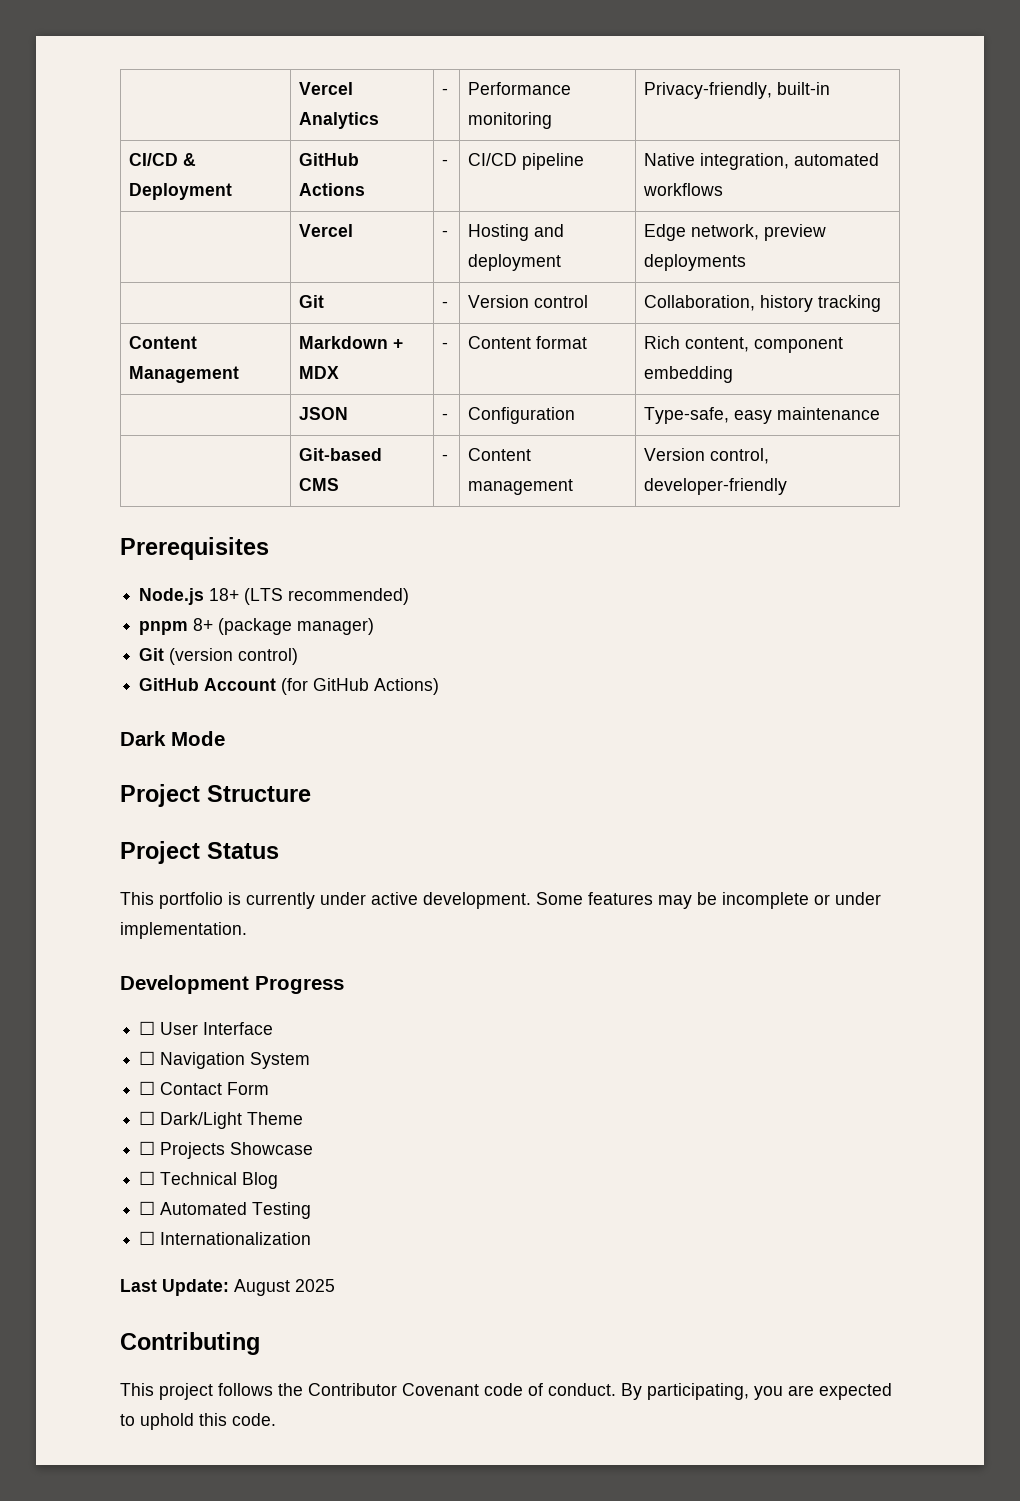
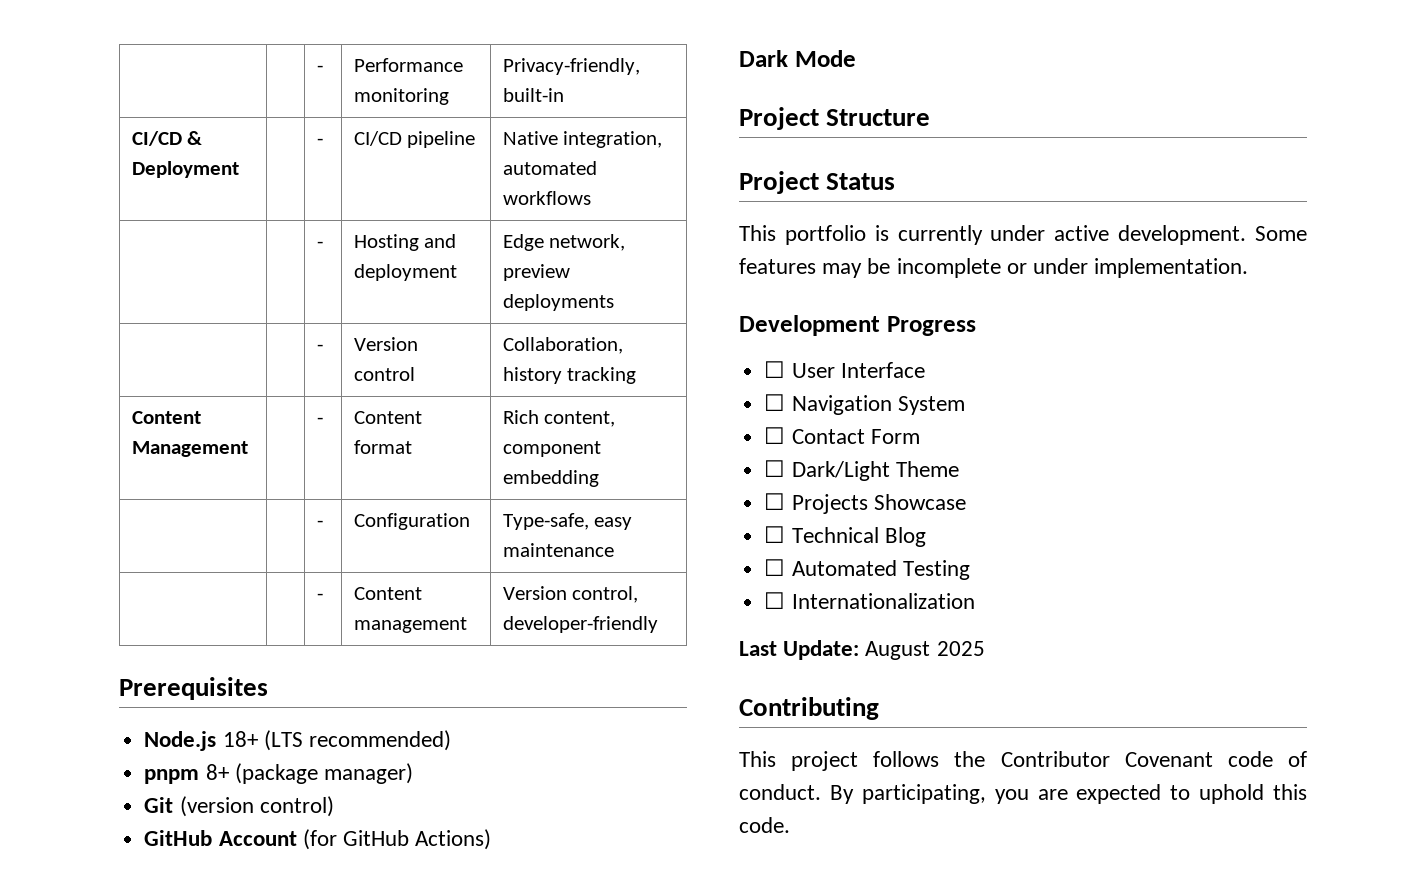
- | Vercel Analytics | - | Performance monitoring | Privacy-friendly, built-in
+ | | - | Performance monitoring | Privacy-friendly, built-in
- CI/CD & Deployment | GitHub Actions | - | CI/CD pipeline | Native integration, automated workflows
+ CI/CD & Deployment | | - | CI/CD pipeline | Native integration, automated workflows
- | Vercel | - | Hosting and deployment | Edge network, preview deployments
+ | | - | Hosting and deployment | Edge network, preview deployments
- | Git | - | Version control | Collaboration, history tracking
+ | | - | Version control | Collaboration, history tracking
- Content Management | Markdown + MDX | - | Content format | Rich content, component embedding
+ Content Management | | - | Content format | Rich content, component embedding
- | JSON | - | Configuration | Type-safe, easy maintenance
+ | | - | Configuration | Type-safe, easy maintenance
- | Git-based CMS | - | Content management | Version control, developer-friendly
+ | | - | Content management | Version control, developer-friendly

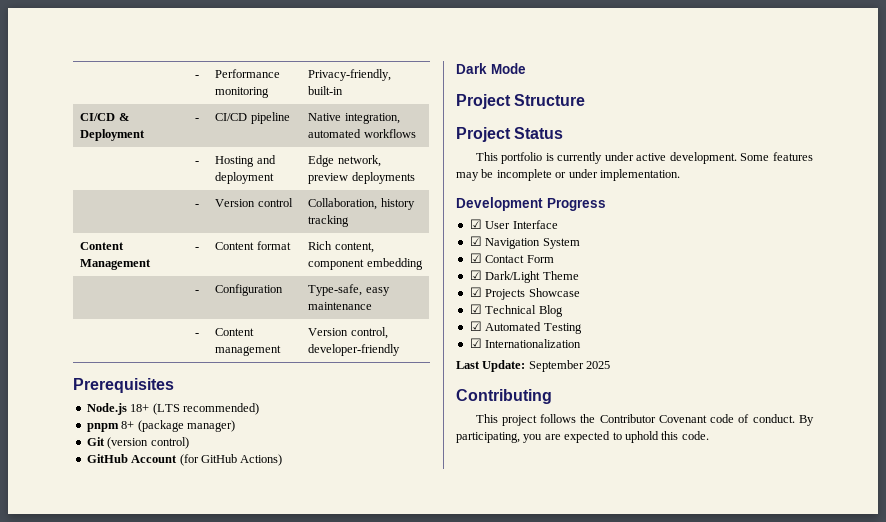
- ☐ User Interface
+ ☑ User Interface
- ☐ Navigation System
+ ☑ Navigation System
- ☐ Contact Form
+ ☑ Contact Form
- ☐ Dark/Light Theme
+ ☑ Dark/Light Theme
- ☐ Projects Showcase
+ ☑ Projects Showcase
- ☐ Technical Blog
+ ☑ Technical Blog
- ☐ Automated Testing
+ ☑ Automated Testing
- ☐ Internationalization
+ ☑ Internationalization
- Last Update: August 2025
+ Last Update: September 2025

